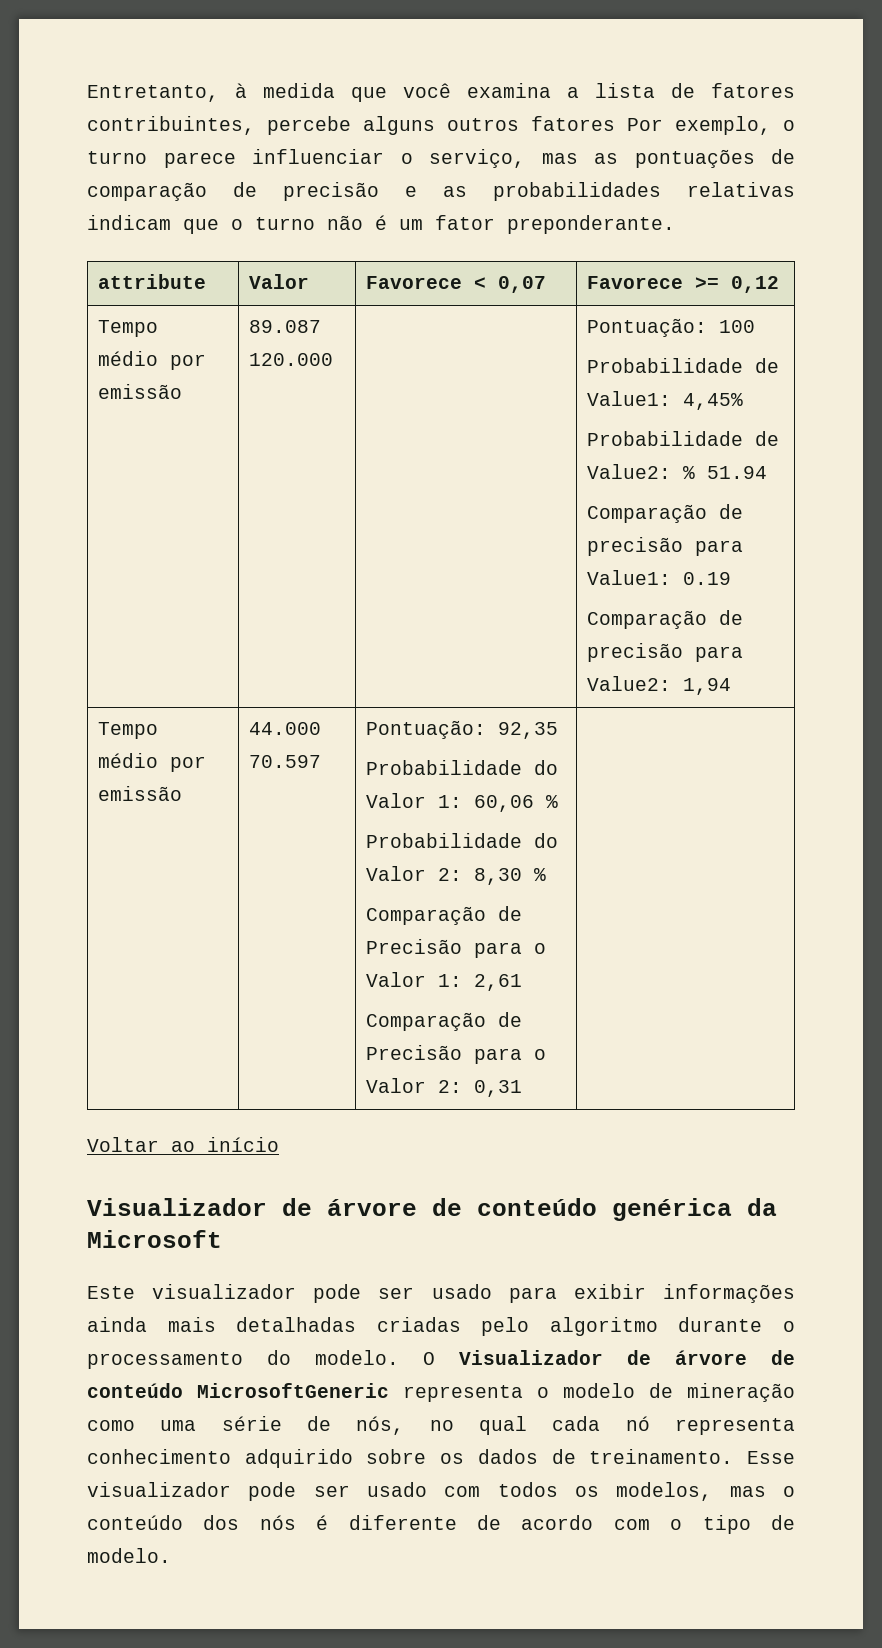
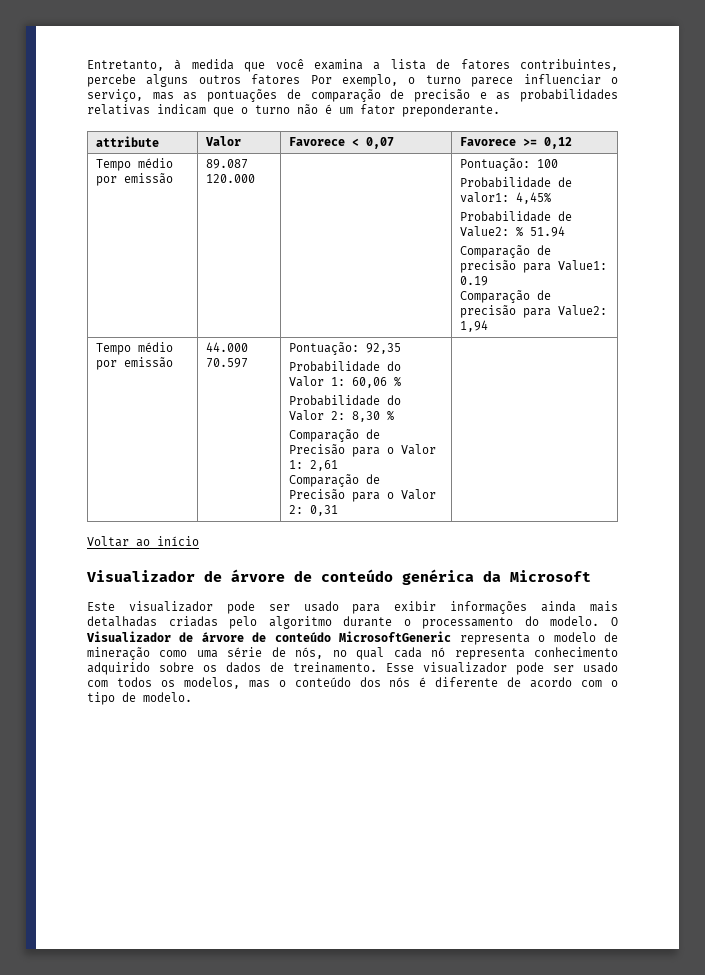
  Tempo médio por emissão | 89.087 120.000 | | Pontuação: 100
- Probabilidade de Value1: 4,45%
+ Probabilidade de valor1: 4,45%

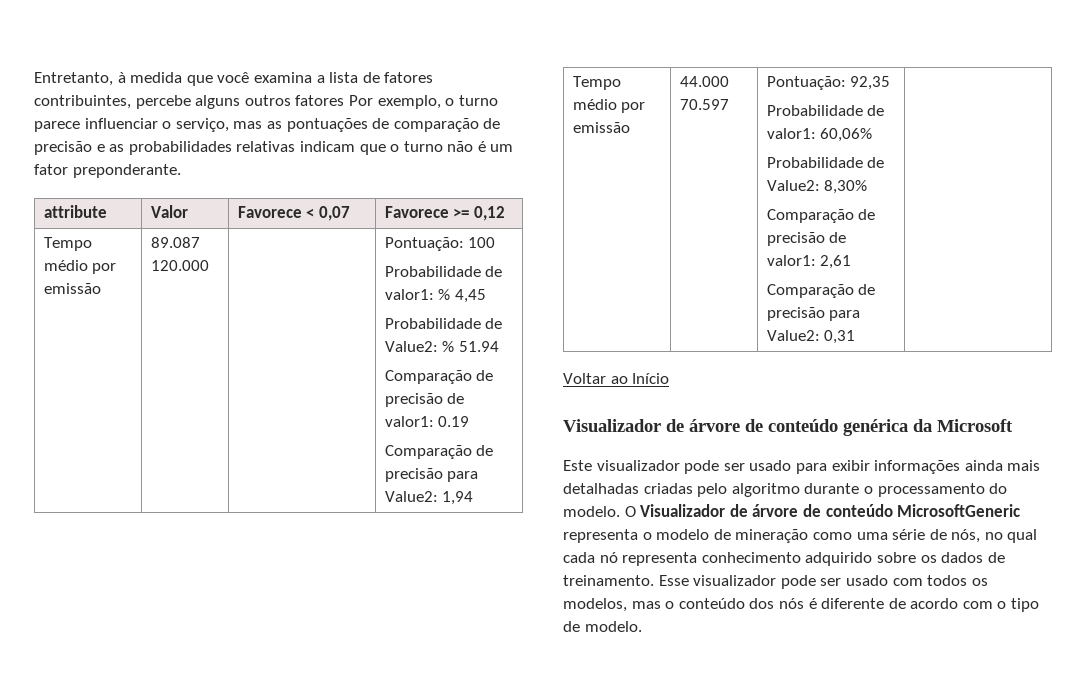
  Tempo médio por emissão | 89.087 120.000 | | Pontuação: 100
- Probabilidade de valor1: 4,45%
+ Probabilidade de valor1: % 4,45
  Probabilidade de Value2: % 51.94
- Comparação de precisão para Value1: 0.19
+ Comparação de precisão de valor1: 0.19
  Tempo médio por emissão | 44.000 70.597 | Pontuação: 92,35
- Probabilidade do Valor 1: 60,06 %
- Probabilidade do Valor 2: 8,30 %
- Comparação de Precisão para o Valor 1: 2,61
- Comparação de Precisão para o Valor 2: 0,31 |
+ Probabilidade de valor1: 60,06%
+ Probabilidade de Value2: 8,30%
+ Comparação de precisão de valor1: 2,61
+ Comparação de precisão para Value2: 0,31 |
- Voltar ao início
+ Voltar ao Início

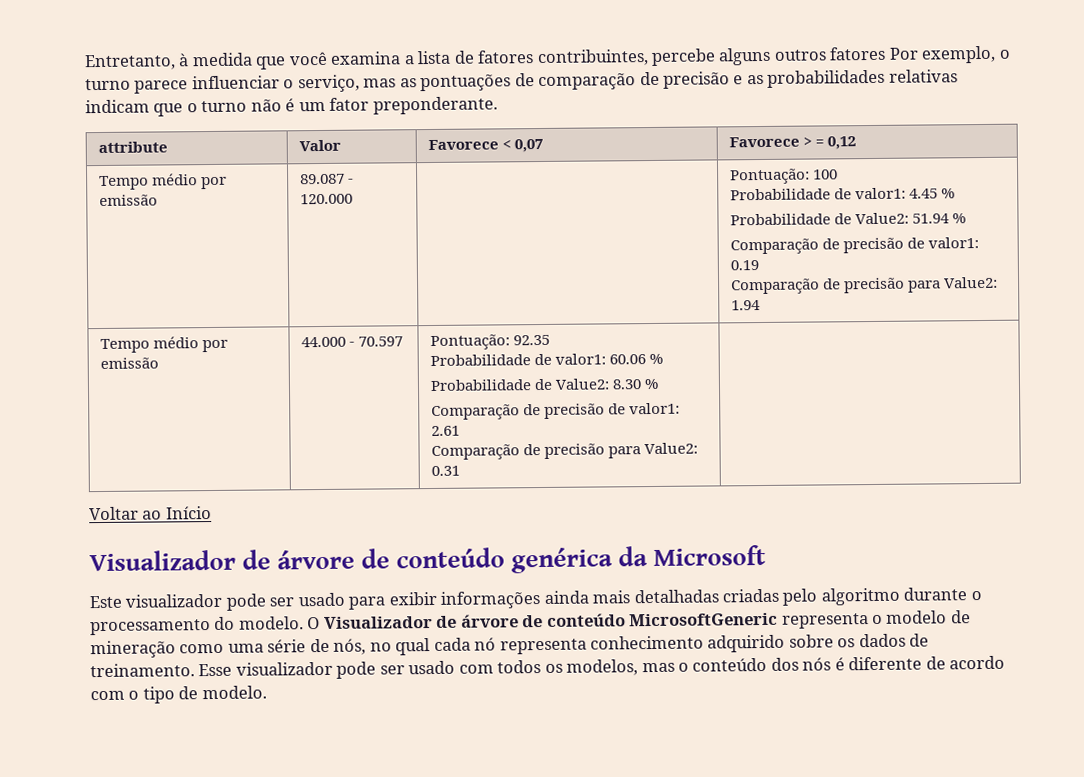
- attribute | Valor | Favorece < 0,07 | Favorece >= 0,12
+ attribute | Valor | Favorece < 0,07 | Favorece > = 0,12
- Tempo médio por emissão | 89.087 120.000 | | Pontuação: 100
- Probabilidade de valor1: % 4,45
- Probabilidade de Value2: % 51.94
+ Tempo médio por emissão | 89.087 - 120.000 | | Pontuação: 100
+ Probabilidade de valor1: 4.45 %
+ Probabilidade de Value2: 51.94 %
  Comparação de precisão de valor1: 0.19
- Comparação de precisão para Value2: 1,94
+ Comparação de precisão para Value2: 1.94
- Tempo médio por emissão | 44.000 70.597 | Pontuação: 92,35
- Probabilidade de valor1: 60,06%
- Probabilidade de Value2: 8,30%
- Comparação de precisão de valor1: 2,61
- Comparação de precisão para Value2: 0,31 |
+ Tempo médio por emissão | 44.000 - 70.597 | Pontuação: 92.35
+ Probabilidade de valor1: 60.06 %
+ Probabilidade de Value2: 8.30 %
+ Comparação de precisão de valor1: 2.61
+ Comparação de precisão para Value2: 0.31 |

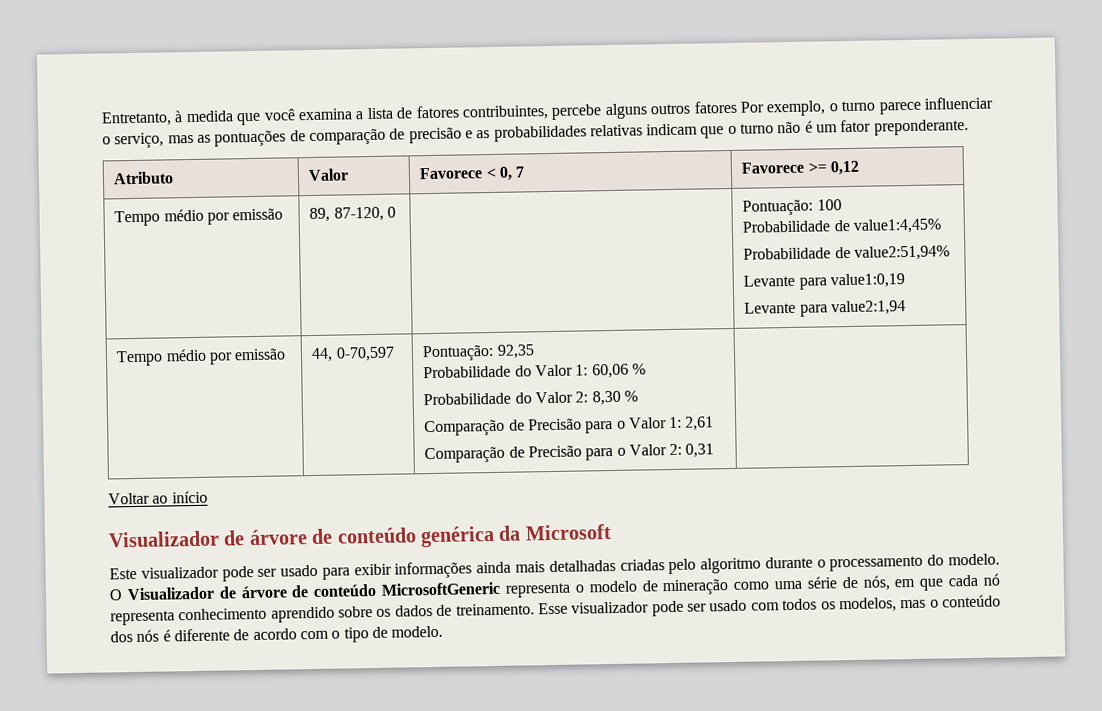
- attribute | Valor | Favorece < 0,07 | Favorece > = 0,12
+ Atributo | Valor | Favorece < 0, 7 | Favorece >= 0,12
- Tempo médio por emissão | 89.087 - 120.000 | | Pontuação: 100
- Probabilidade de valor1: 4.45 %
- Probabilidade de Value2: 51.94 %
- Comparação de precisão de valor1: 0.19
- Comparação de precisão para Value2: 1.94
- Tempo médio por emissão | 44.000 - 70.597 | Pontuação: 92.35
- Probabilidade de valor1: 60.06 %
- Probabilidade de Value2: 8.30 %
- Comparação de precisão de valor1: 2.61
- Comparação de precisão para Value2: 0.31 |
+ Tempo médio por emissão | 89, 87-120, 0 | | Pontuação: 100
+ Probabilidade de value1:4,45%
+ Probabilidade de value2:51,94%
+ Levante para value1:0,19
+ Levante para value2:1,94
+ Tempo médio por emissão | 44, 0-70,597 | Pontuação: 92,35
+ Probabilidade do Valor 1: 60,06 %
+ Probabilidade do Valor 2: 8,30 %
+ Comparação de Precisão para o Valor 1: 2,61
+ Comparação de Precisão para o Valor 2: 0,31 |
- Voltar ao Início
+ Voltar ao início
- O Visualizador de árvore de conteúdo MicrosoftGeneric representa o modelo de mineração como uma série de nós, no qual cada nó representa conhecimento adquirido sobre os dados de treinamento.
+ O Visualizador de árvore de conteúdo MicrosoftGeneric representa o modelo de mineração como uma série de nós, em que cada nó representa conhecimento aprendido sobre os dados de treinamento.

